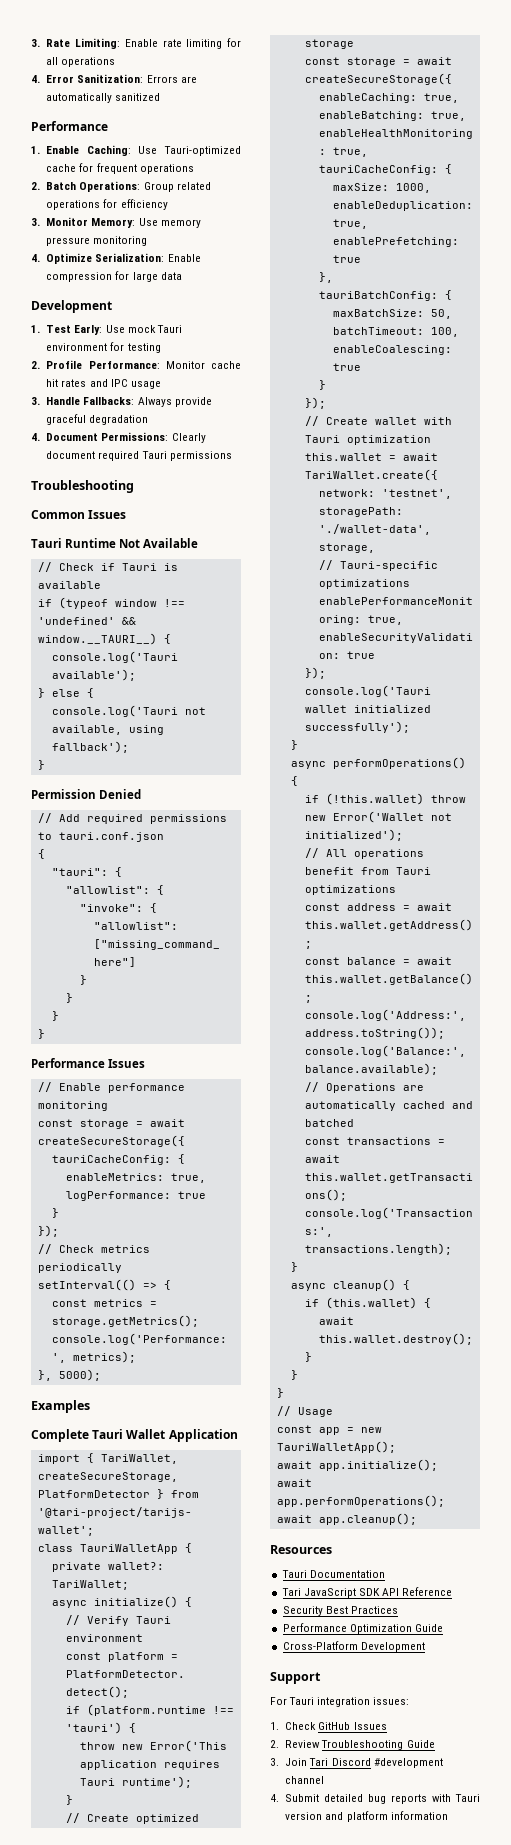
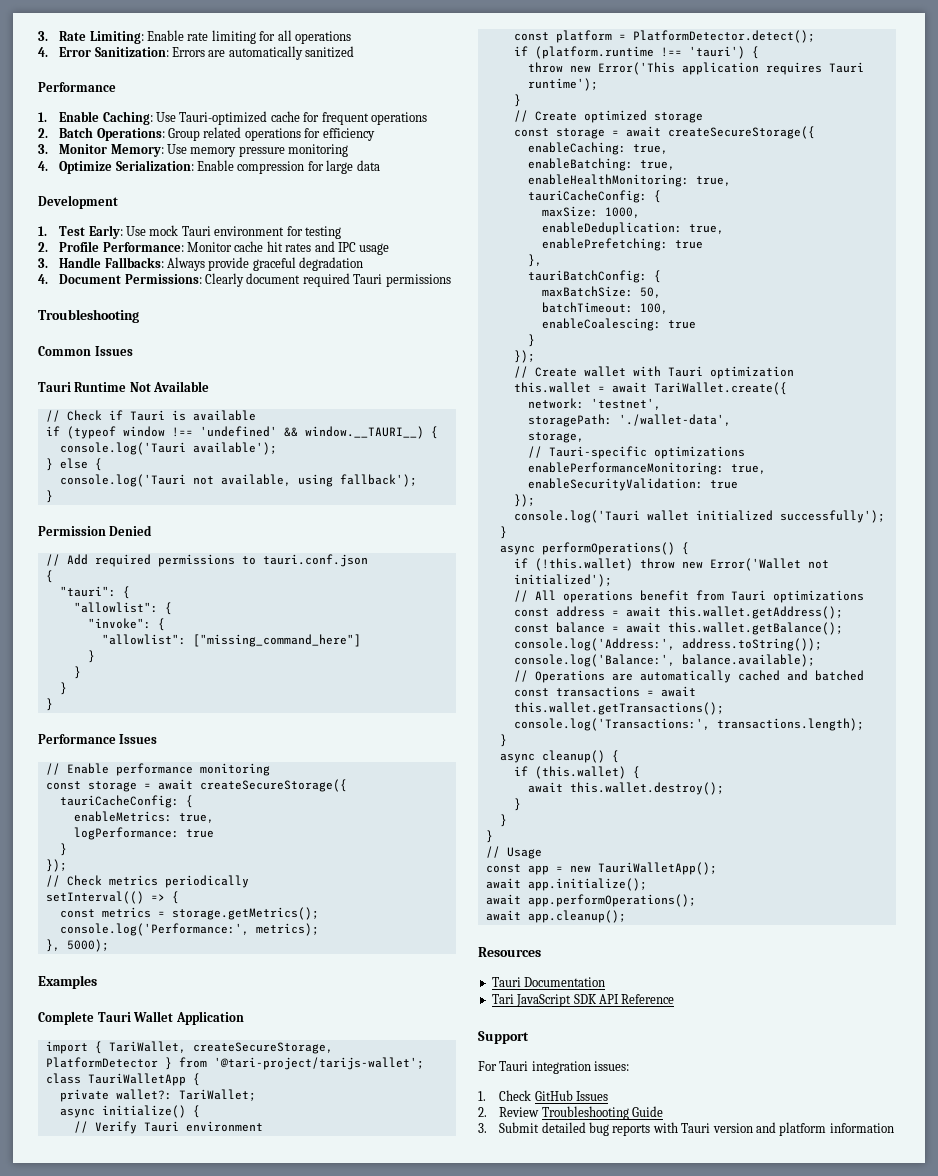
- Security Best Practices
- Performance Optimization Guide
- Cross-Platform Development
- 3. Join Tari Discord #development channel
- 4. Submit detailed bug reports with Tauri version and platform information
+ 3. Submit detailed bug reports with Tauri version and platform information

